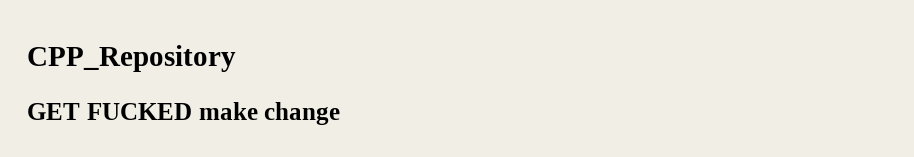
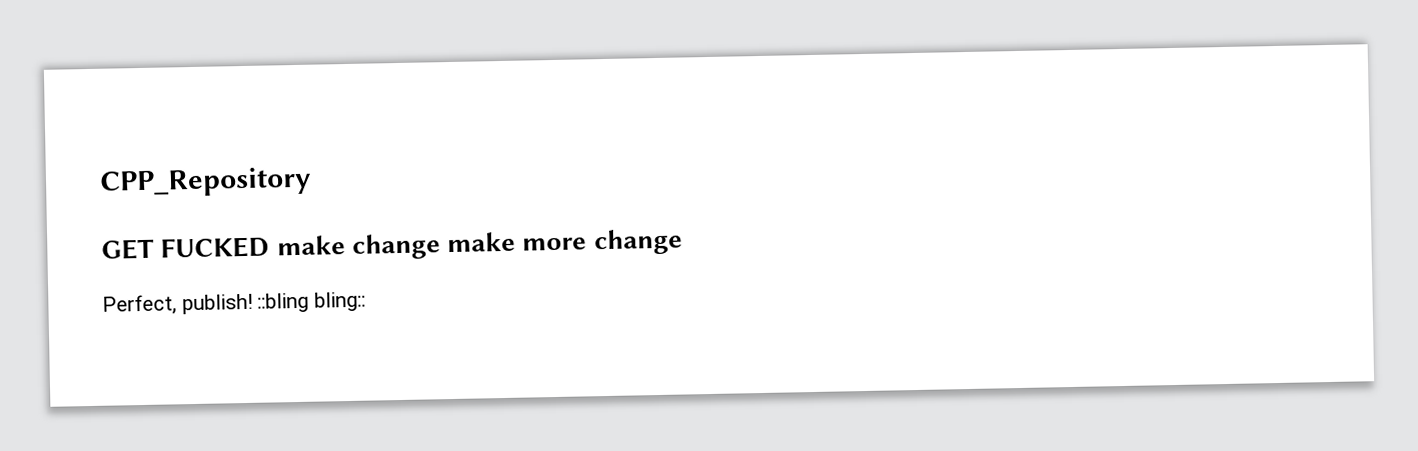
- GET FUCKED make change
+ GET FUCKED make change make more change
+ Perfect, publish! ::bling bling::

